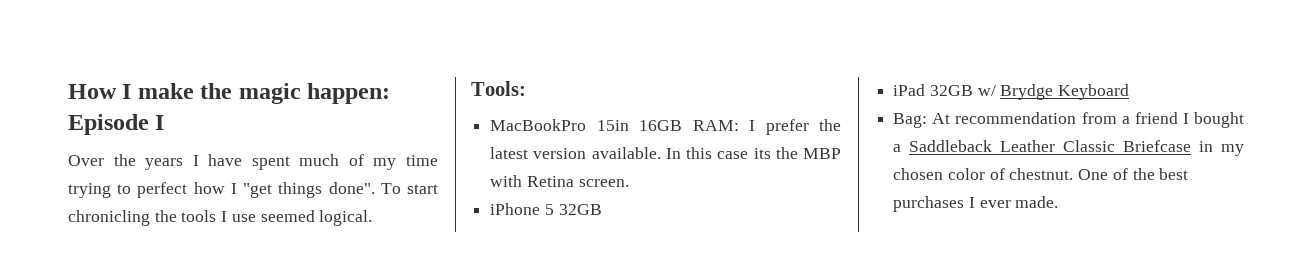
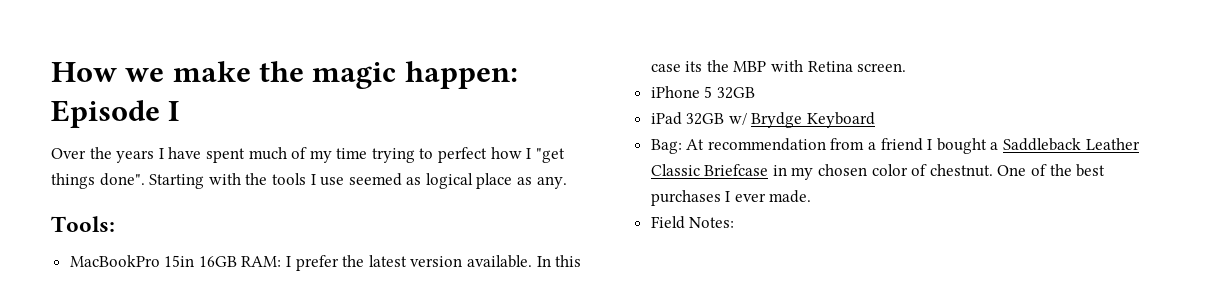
- How I make the magic happen: Episode I
+ How we make the magic happen: Episode I
- To start chronicling the tools I use seemed logical.
+ Starting with the tools I use seemed as logical place as any.
+ Field Notes:

